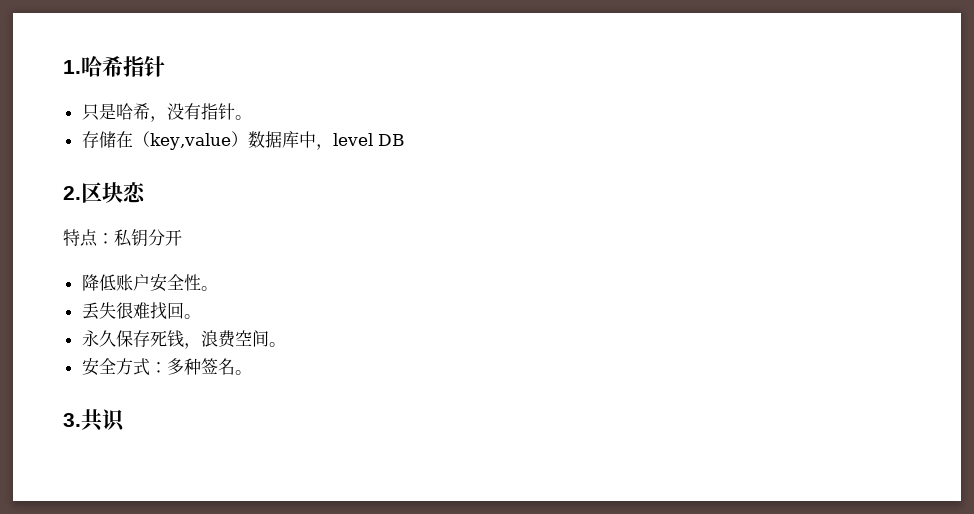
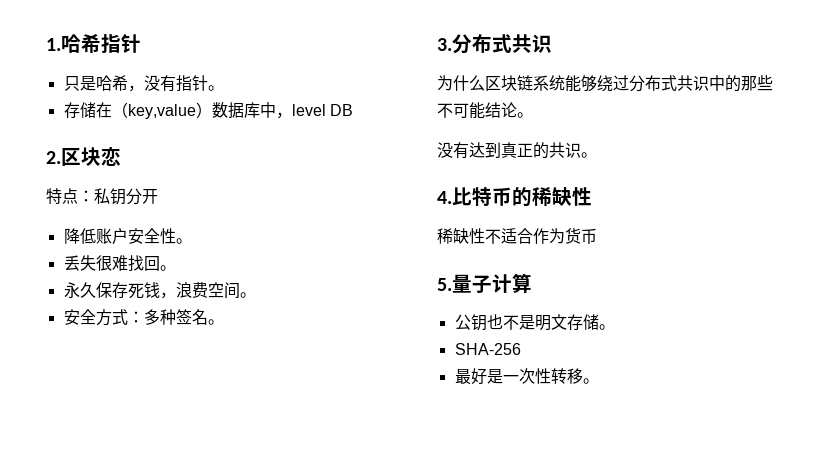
- 3.共识
+ 3.分布式共识
+ 为什么区块链系统能够绕过分布式共识中的那些不可能结论。
+ 没有达到真正的共识。
+ 4.比特币的稀缺性
+ 稀缺性不适合作为货币
+ 5.量子计算
+ 公钥也不是明文存储。
+ SHA-256
+ 最好是一次性转移。

